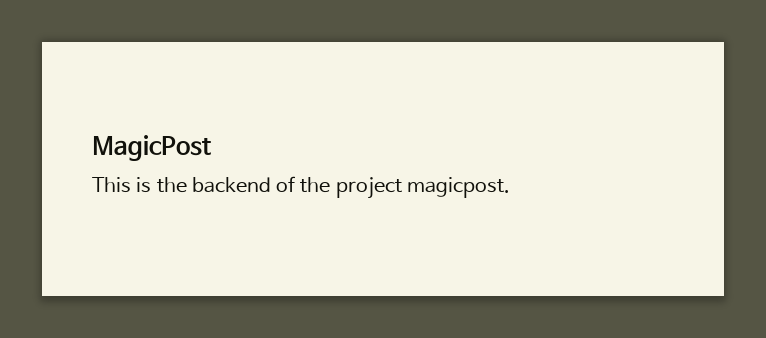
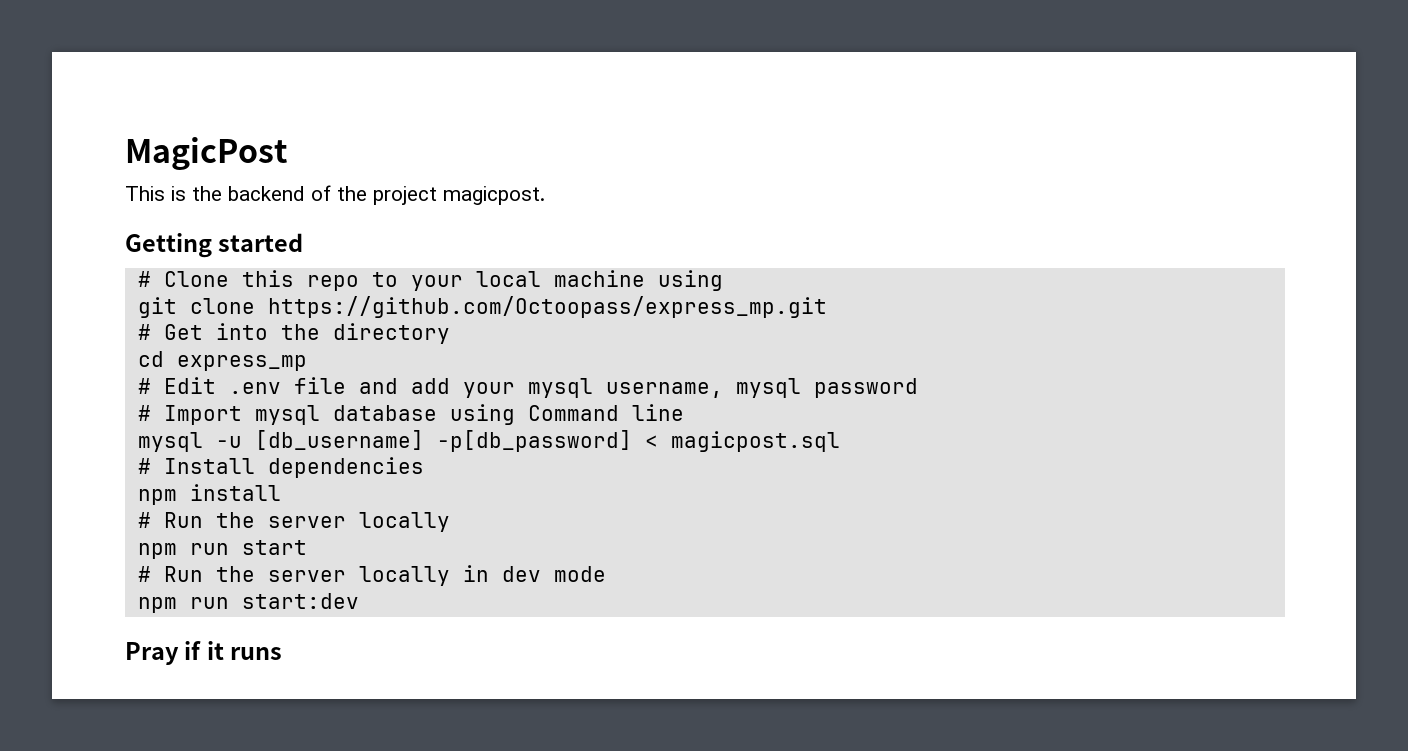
+ Getting started
+ # Clone this repo to your local machine using
+ git clone https://github.com/Octoopass/express_mp.git
+ # Get into the directory
+ cd express_mp
+ # Edit .env file and add your mysql username, mysql password
+ # Import mysql database using Command line
+ mysql -u [db_username] -p[db_password] < magicpost.sql
+ # Install dependencies
+ npm install
+ # Run the server locally
+ npm run start
+ # Run the server locally in dev mode
+ npm run start:dev
+ Pray if it runs

